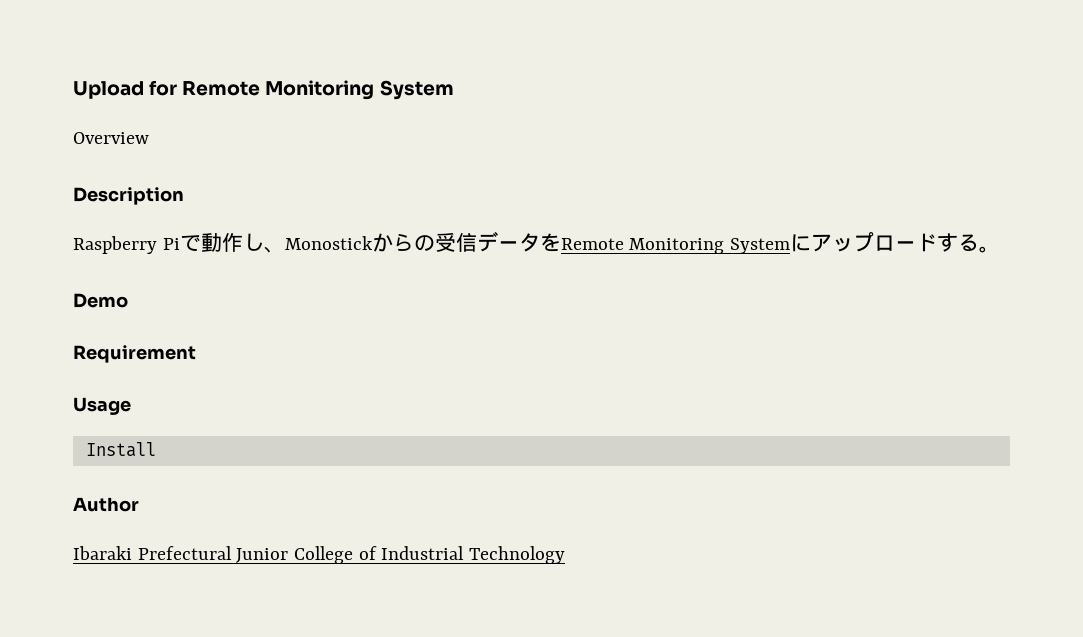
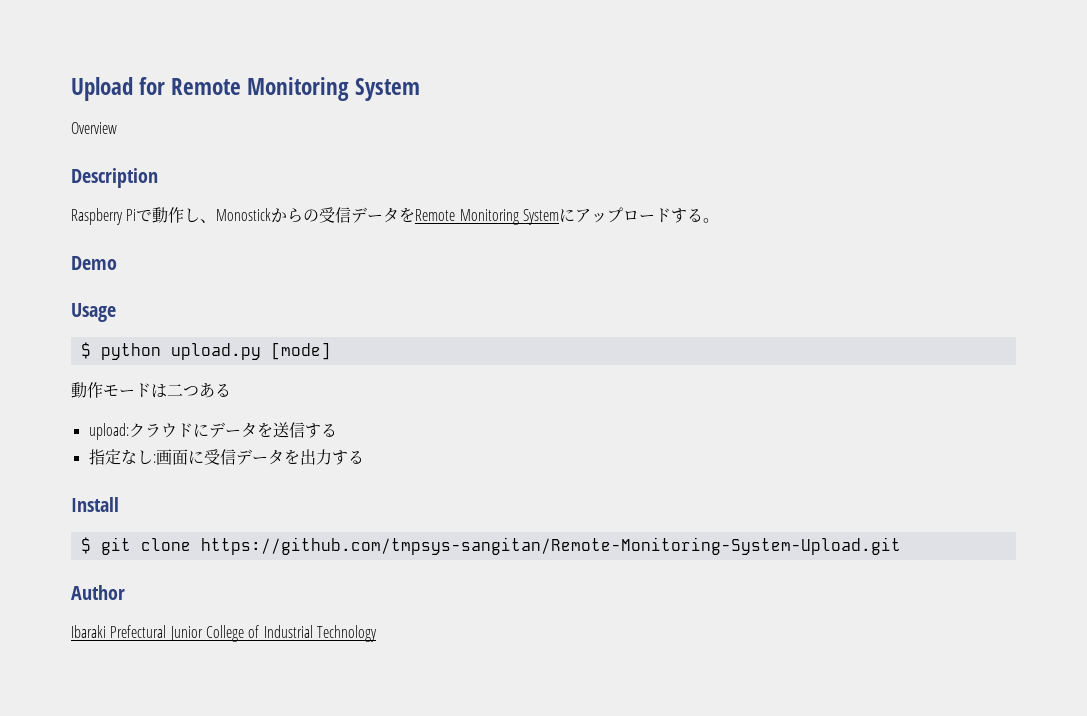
- Requirement
+ $ python upload.py [mode]
+ 動作モードは二つある
+ upload:クラウドにデータを送信する
+ 指定なし:画面に受信データを出力する
  Install
+ $ git clone https://github.com/tmpsys-sangitan/Remote-Monitoring-System-Upload.git

